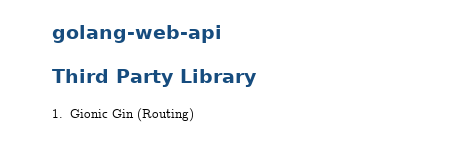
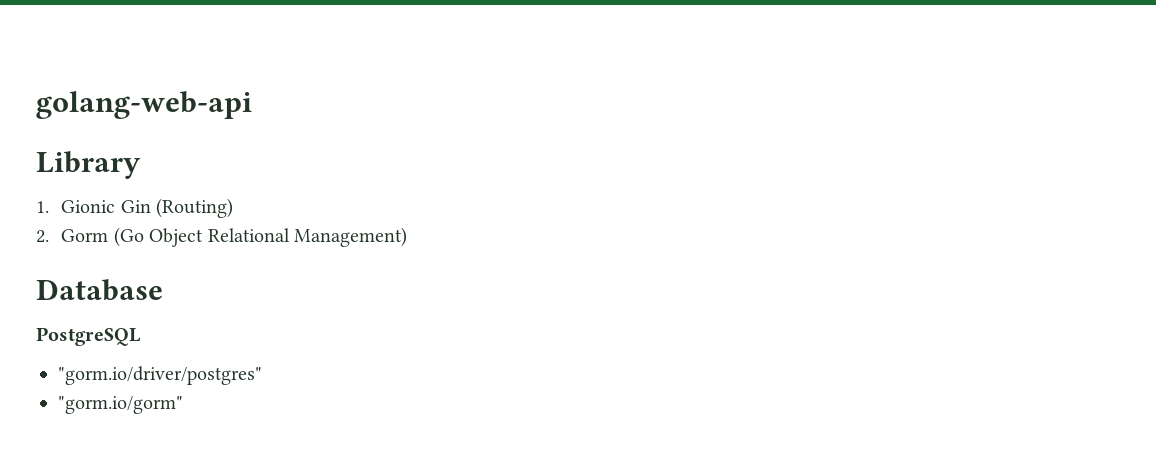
- Third Party Library
+ Library
+ 2. Gorm (Go Object Relational Management)
+ Database
+ PostgreSQL
+ "gorm.io/driver/postgres"
+ "gorm.io/gorm"

